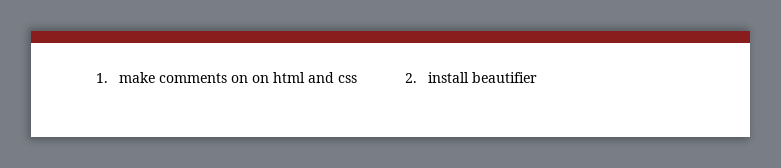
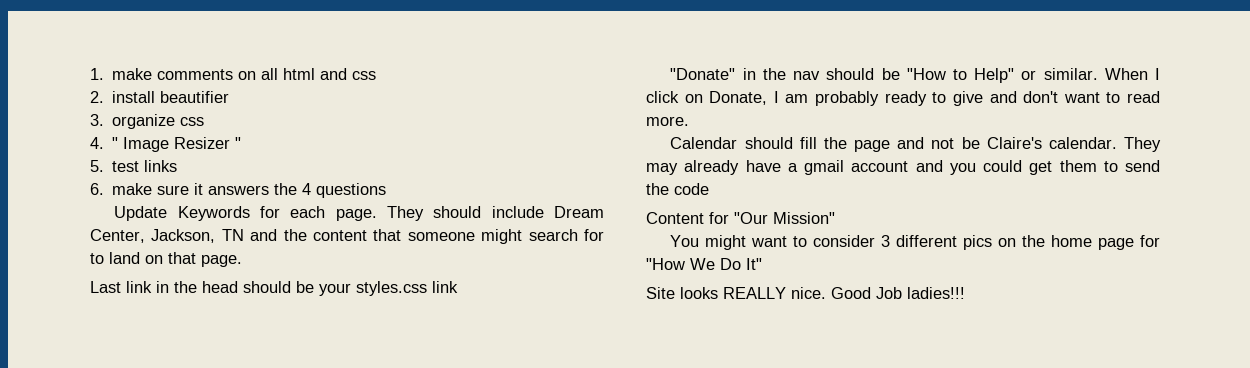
- 1. make comments on on html and css
+ 1. make comments on all html and css
+ 3. organize css
+ 4. " Image Resizer "
+ 5. test links
+ 6. make sure it answers the 4 questions
+ Update Keywords for each page. They should include Dream Center, Jackson, TN and the content that someone might search for to land on that page.
+ Last link in the head should be your styles.css link
+ "Donate" in the nav should be "How to Help" or similar. When I click on Donate, I am probably ready to give and don't want to read more.
+ Calendar should fill the page and not be Claire's calendar. They may already have a gmail account and you could get them to send the code
+ Content for "Our Mission"
+ You might want to consider 3 different pics on the home page for "How We Do It"
+ Site looks REALLY nice. Good Job ladies!!!

